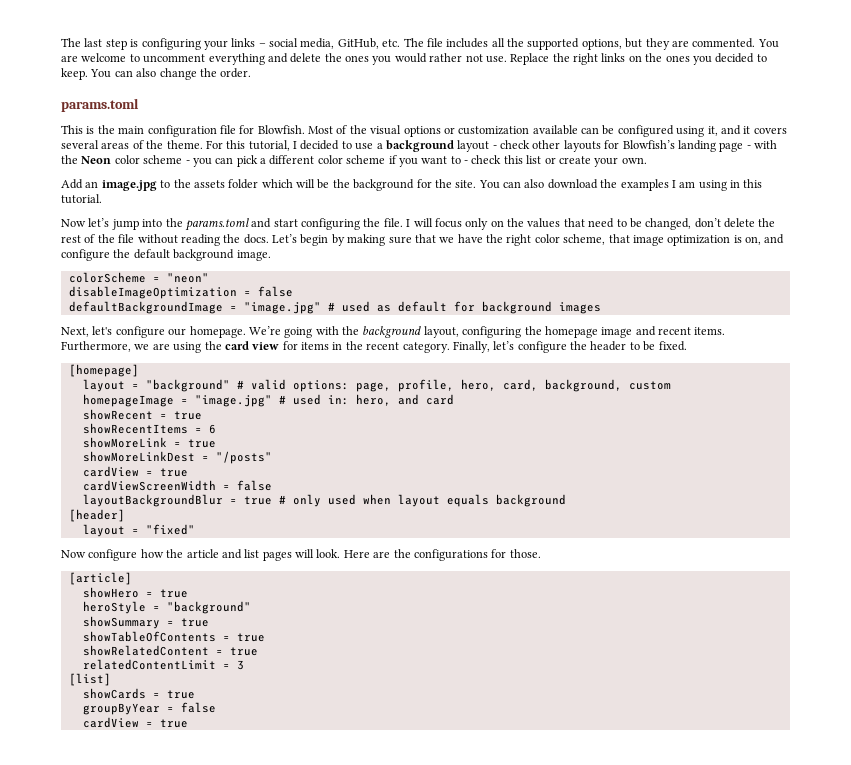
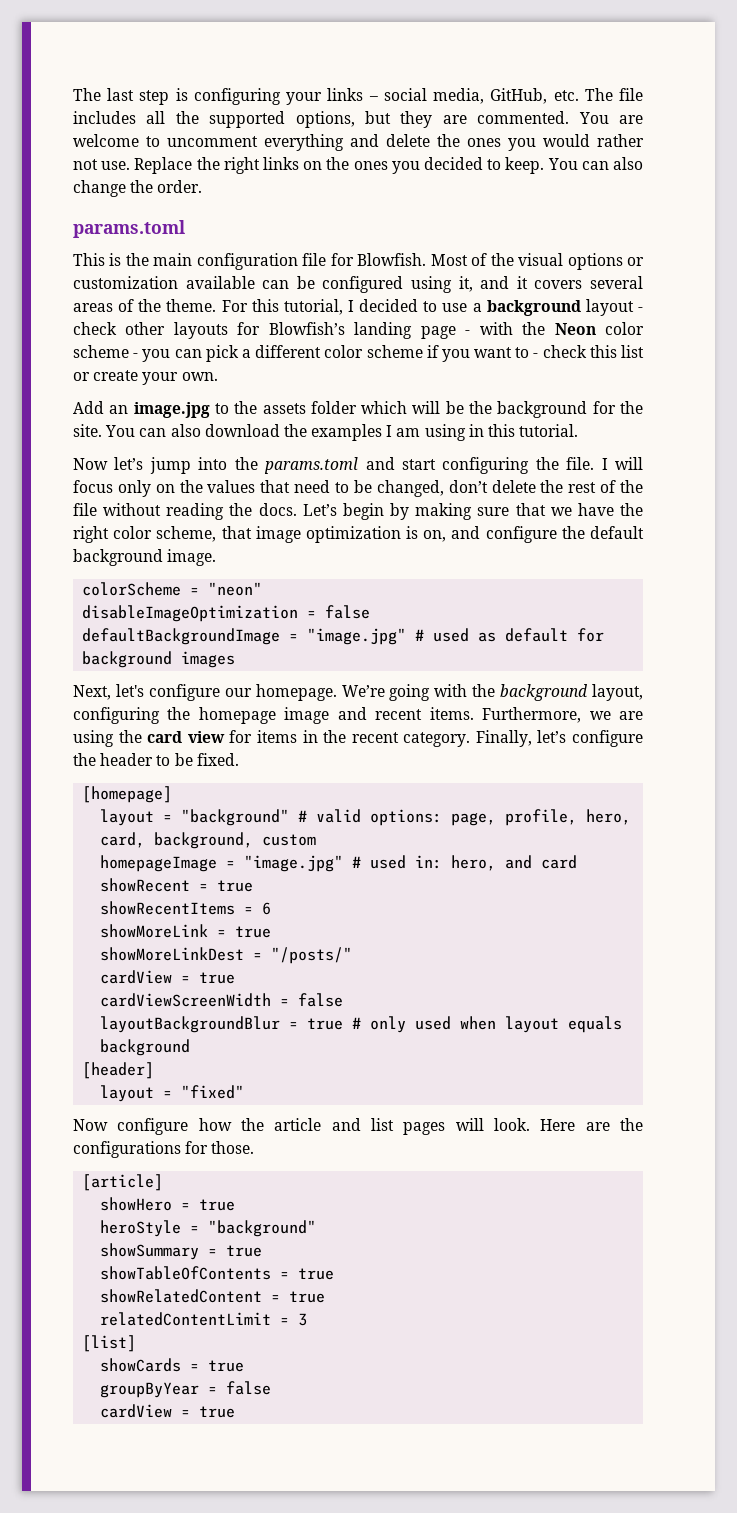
- showMoreLinkDest = "/posts"
+ showMoreLinkDest = "/posts/"

